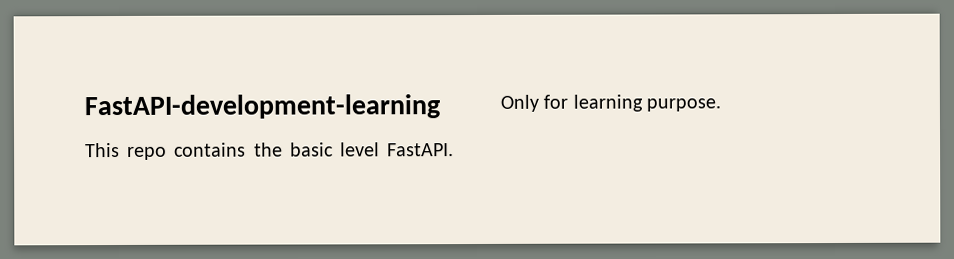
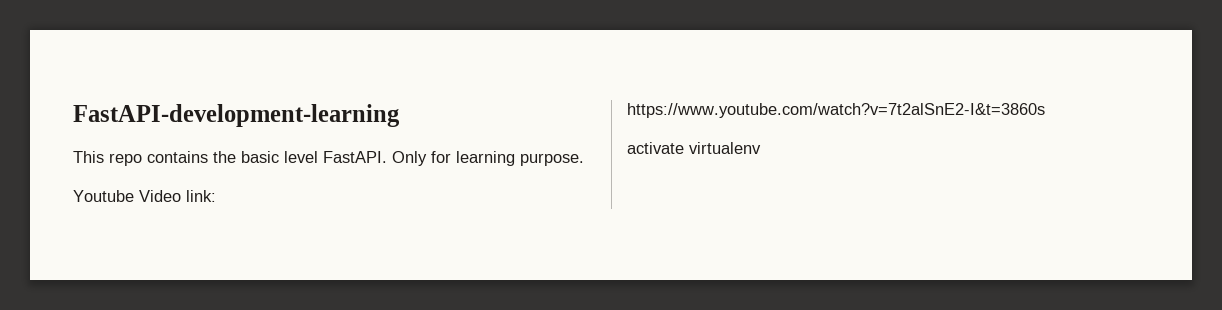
+ Youtube Video link: https://www.youtube.com/watch?v=7t2alSnE2-I&t=3860s
+ activate virtualenv

